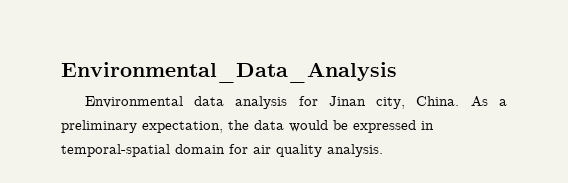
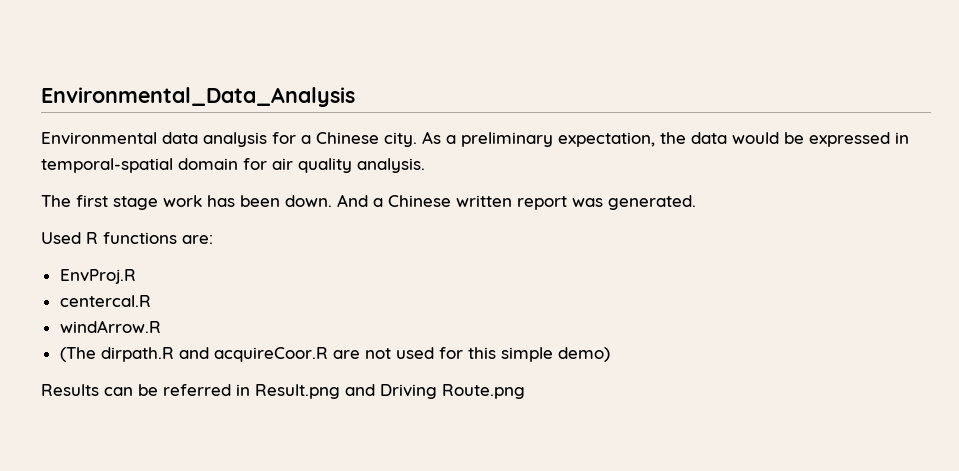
- Environmental data analysis for Jinan city, China.
+ Environmental data analysis for a Chinese city.
+ The first stage work has been down. And a Chinese written report was generated.
+ Used R functions are:
+ EnvProj.R
+ centercal.R
+ windArrow.R
+ (The dirpath.R and acquireCoor.R are not used for this simple demo)
+ Results can be referred in Result.png and Driving Route.png

